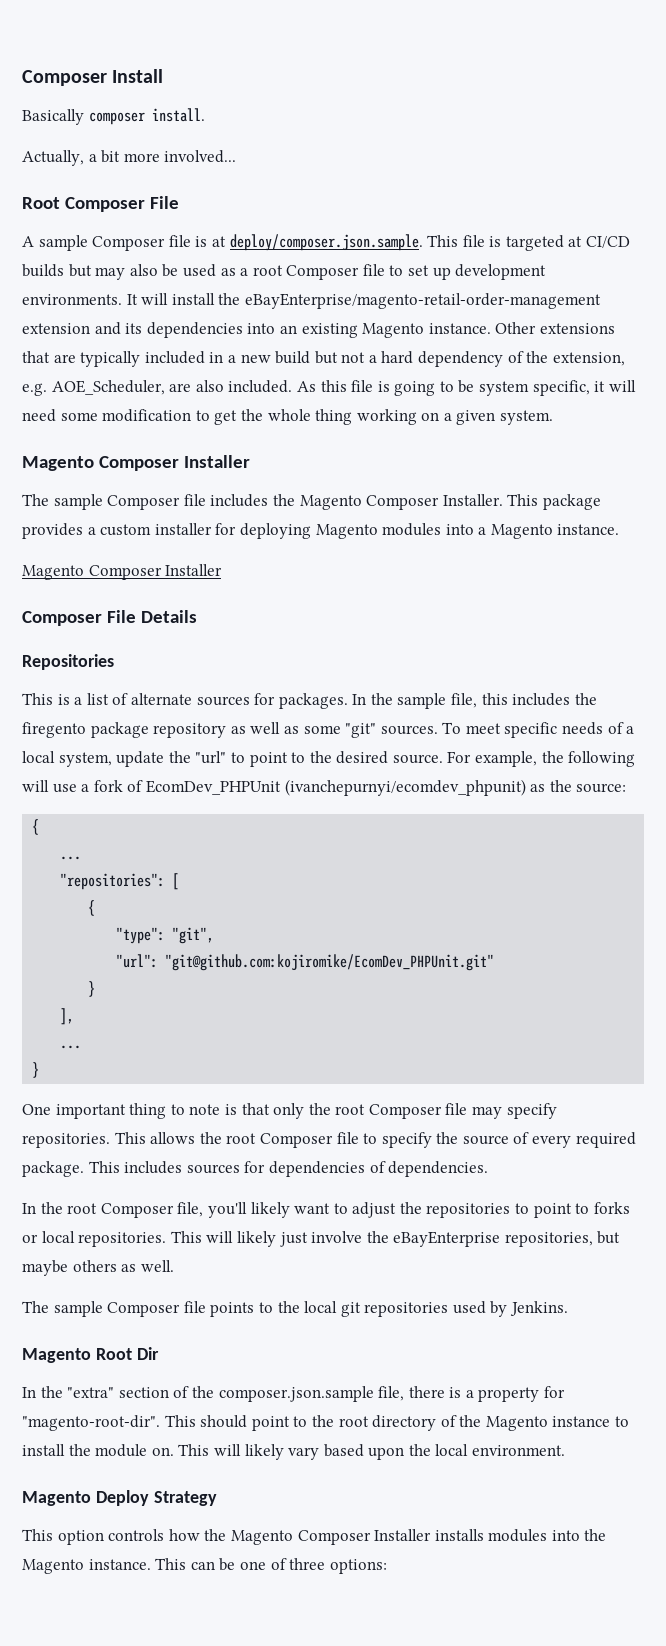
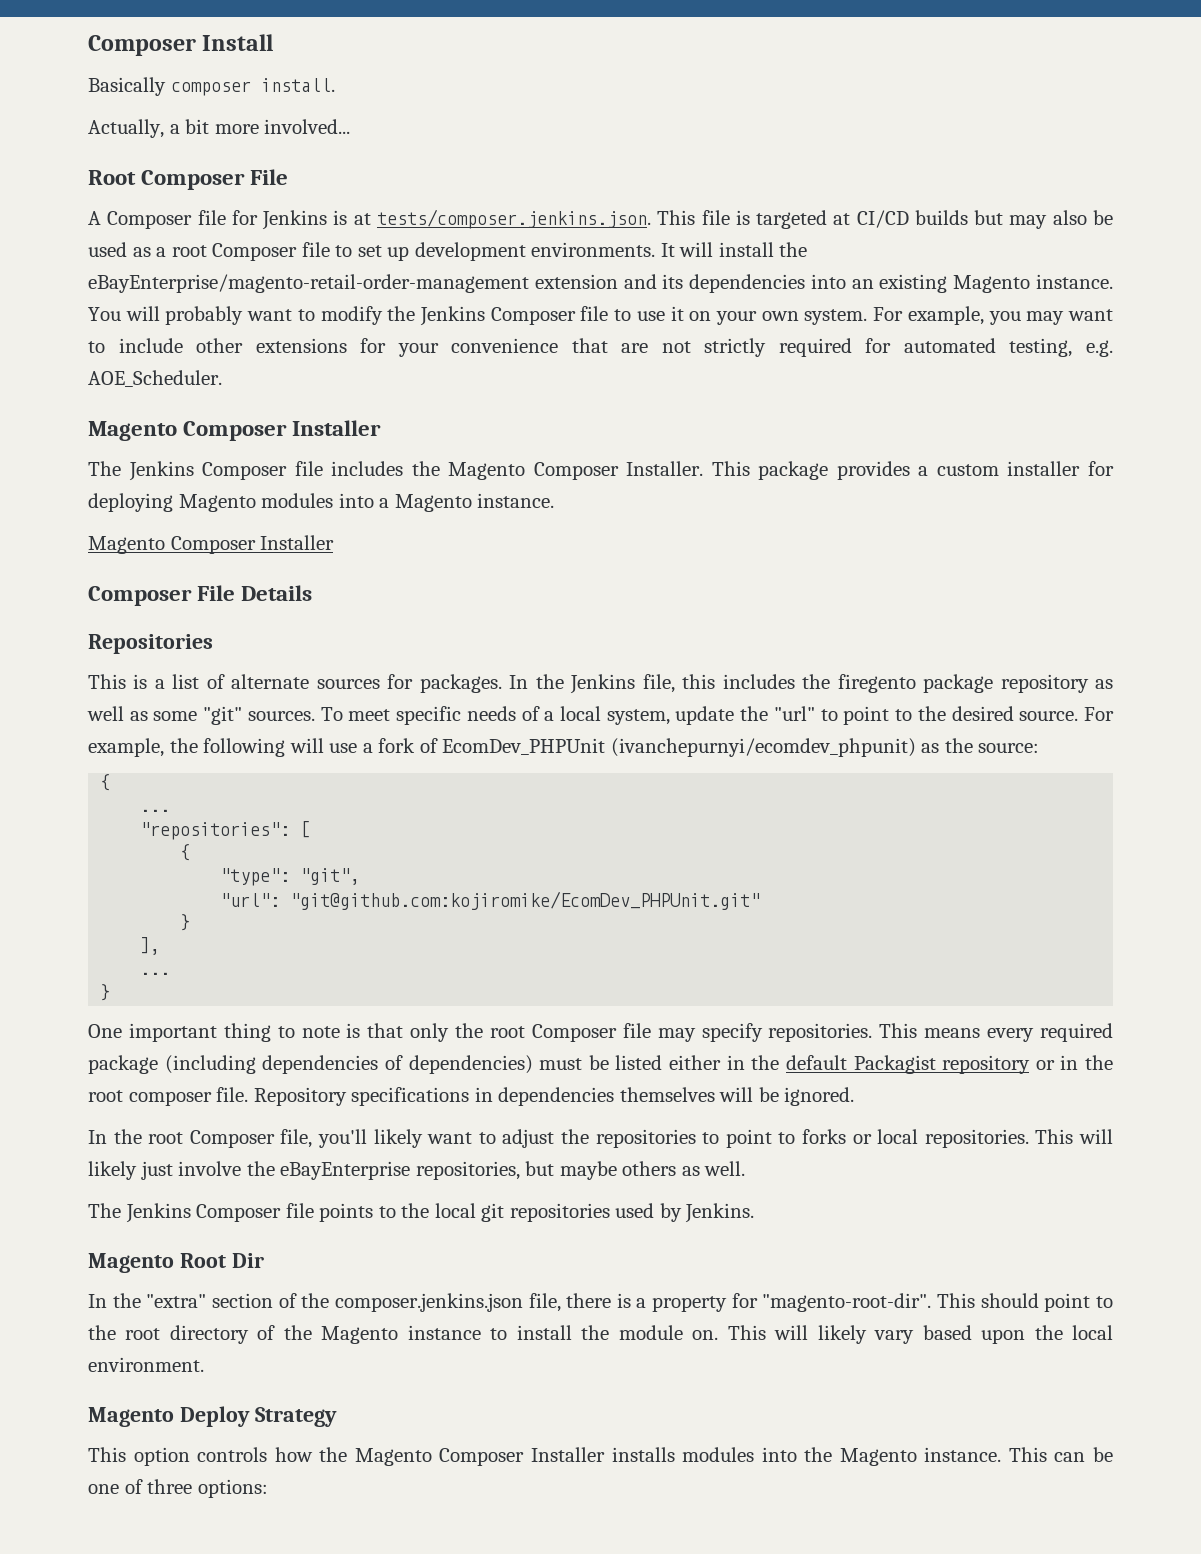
- A sample Composer file is at deploy/composer.json.sample. This file is targeted at CI/CD builds but may also be used as a root Composer file to set up development environments.
+ A Composer file for Jenkins is at tests/composer.jenkins.json. This file is targeted at CI/CD builds but may also be used as a root Composer file to set up development environments.
- Other extensions that are typically included in a new build but not a hard dependency of the extension, e.g. AOE_Scheduler, are also included. As this file is going to be system specific, it will need some modification to get the whole thing working on a given system.
+ You will probably want to modify the Jenkins Composer file to use it on your own system. For example, you may want to include other extensions for your convenience that are not strictly required for automated testing, e.g. AOE_Scheduler.
- The sample Composer file includes the Magento Composer Installer.
+ The Jenkins Composer file includes the Magento Composer Installer.
- In the sample file, this includes the firegento package repository as well as some "git" sources.
+ In the Jenkins file, this includes the firegento package repository as well as some "git" sources.
- This allows the root Composer file to specify the source of every required package. This includes sources for dependencies of dependencies.
+ This means every required package (including dependencies of dependencies) must be listed either in the default Packagist repository or in the root composer file. Repository specifications in dependencies themselves will be ignored.
- The sample Composer file points to the local git repositories used by Jenkins.
+ The Jenkins Composer file points to the local git repositories used by Jenkins.
- In the "extra" section of the composer.json.sample file, there is a property for "magento-root-dir".
+ In the "extra" section of the composer.jenkins.json file, there is a property for "magento-root-dir".

